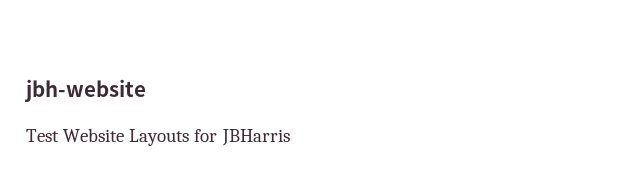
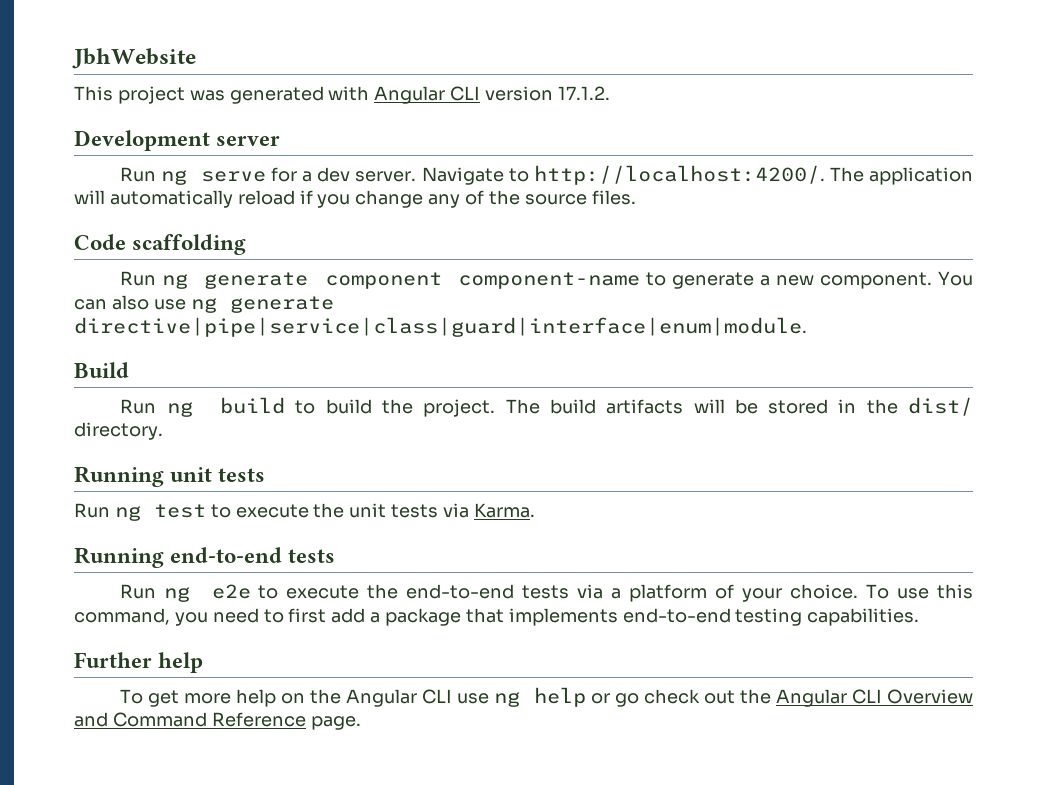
- jbh-website
- Test Website Layouts for JBHarris
+ JbhWebsite
+ This project was generated with Angular CLI version 17.1.2.
+ Development server
+ Run ng serve for a dev server. Navigate to http://localhost:4200/. The application will automatically reload if you change any of the source files.
+ Code scaffolding
+ Run ng generate component component-name to generate a new component. You can also use ng generate directive|pipe|service|class|guard|interface|enum|module.
+ Build
+ Run ng build to build the project. The build artifacts will be stored in the dist/ directory.
+ Running unit tests
+ Run ng test to execute the unit tests via Karma.
+ Running end-to-end tests
+ Run ng e2e to execute the end-to-end tests via a platform of your choice. To use this command, you need to first add a package that implements end-to-end testing capabilities.
+ Further help
+ To get more help on the Angular CLI use ng help or go check out the Angular CLI Overview and Command Reference page.

